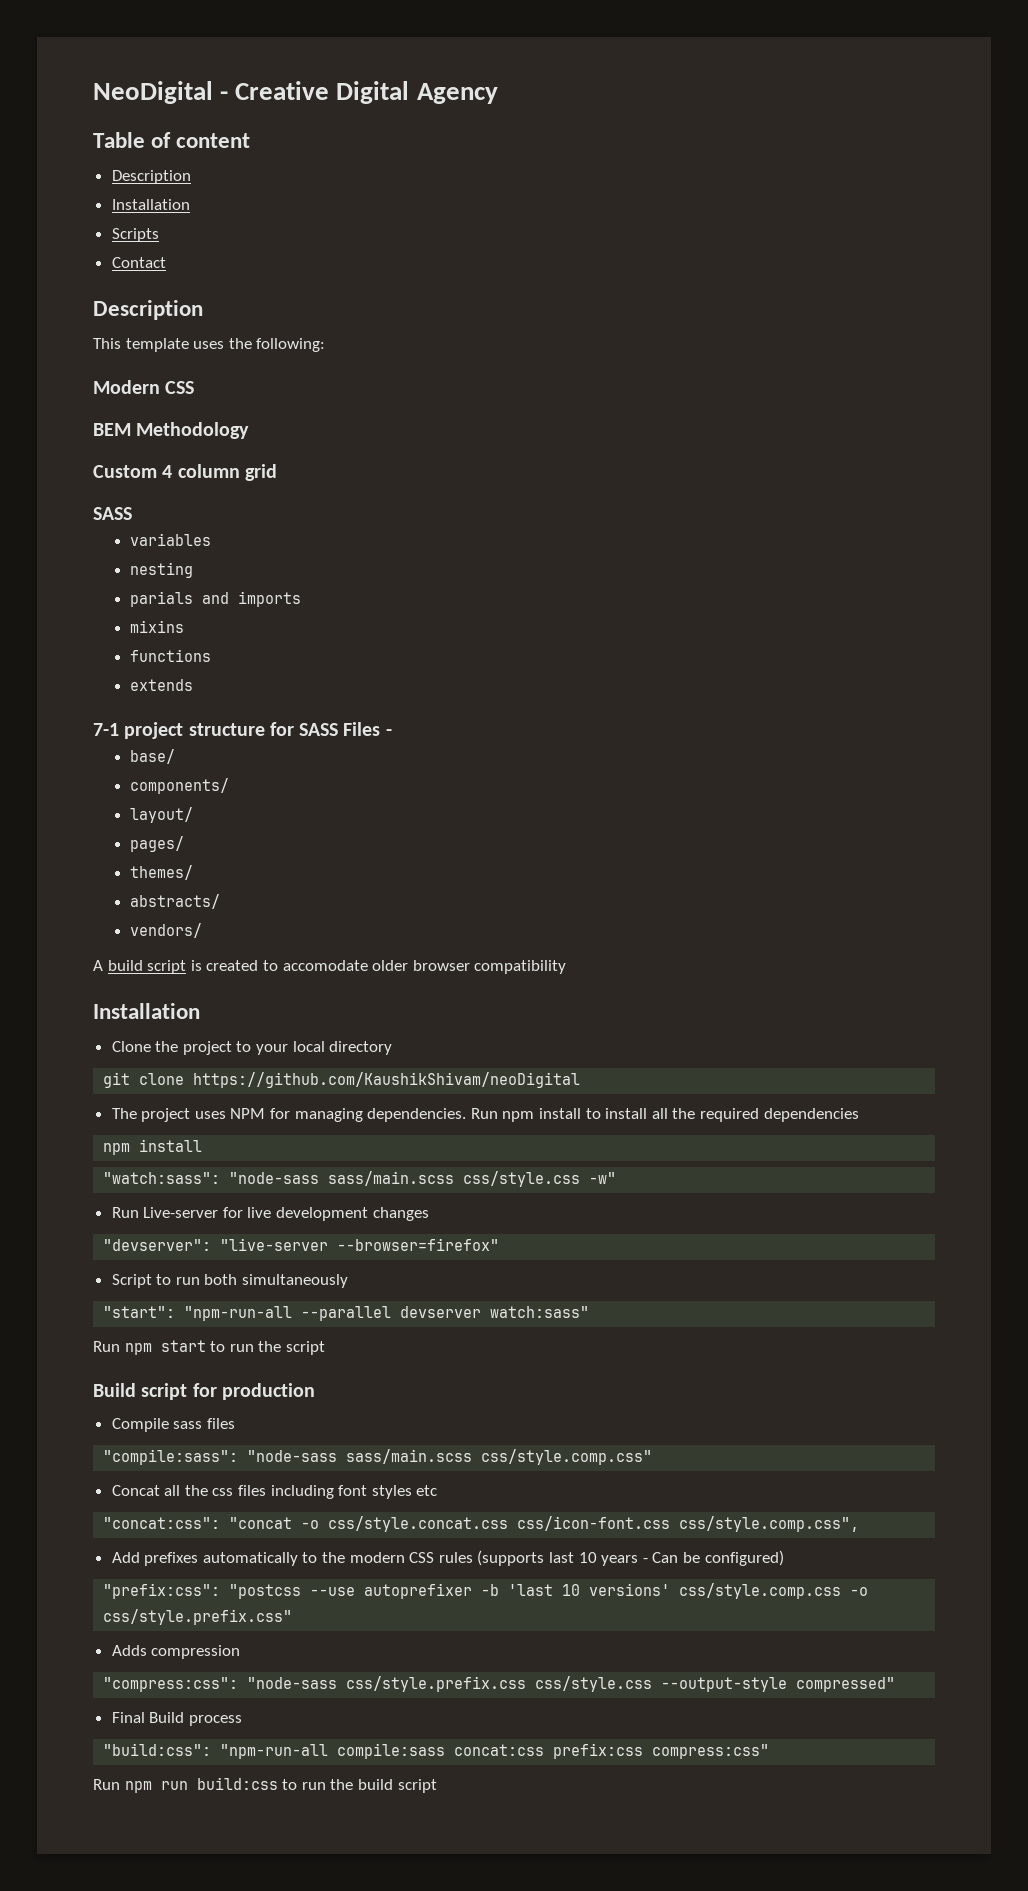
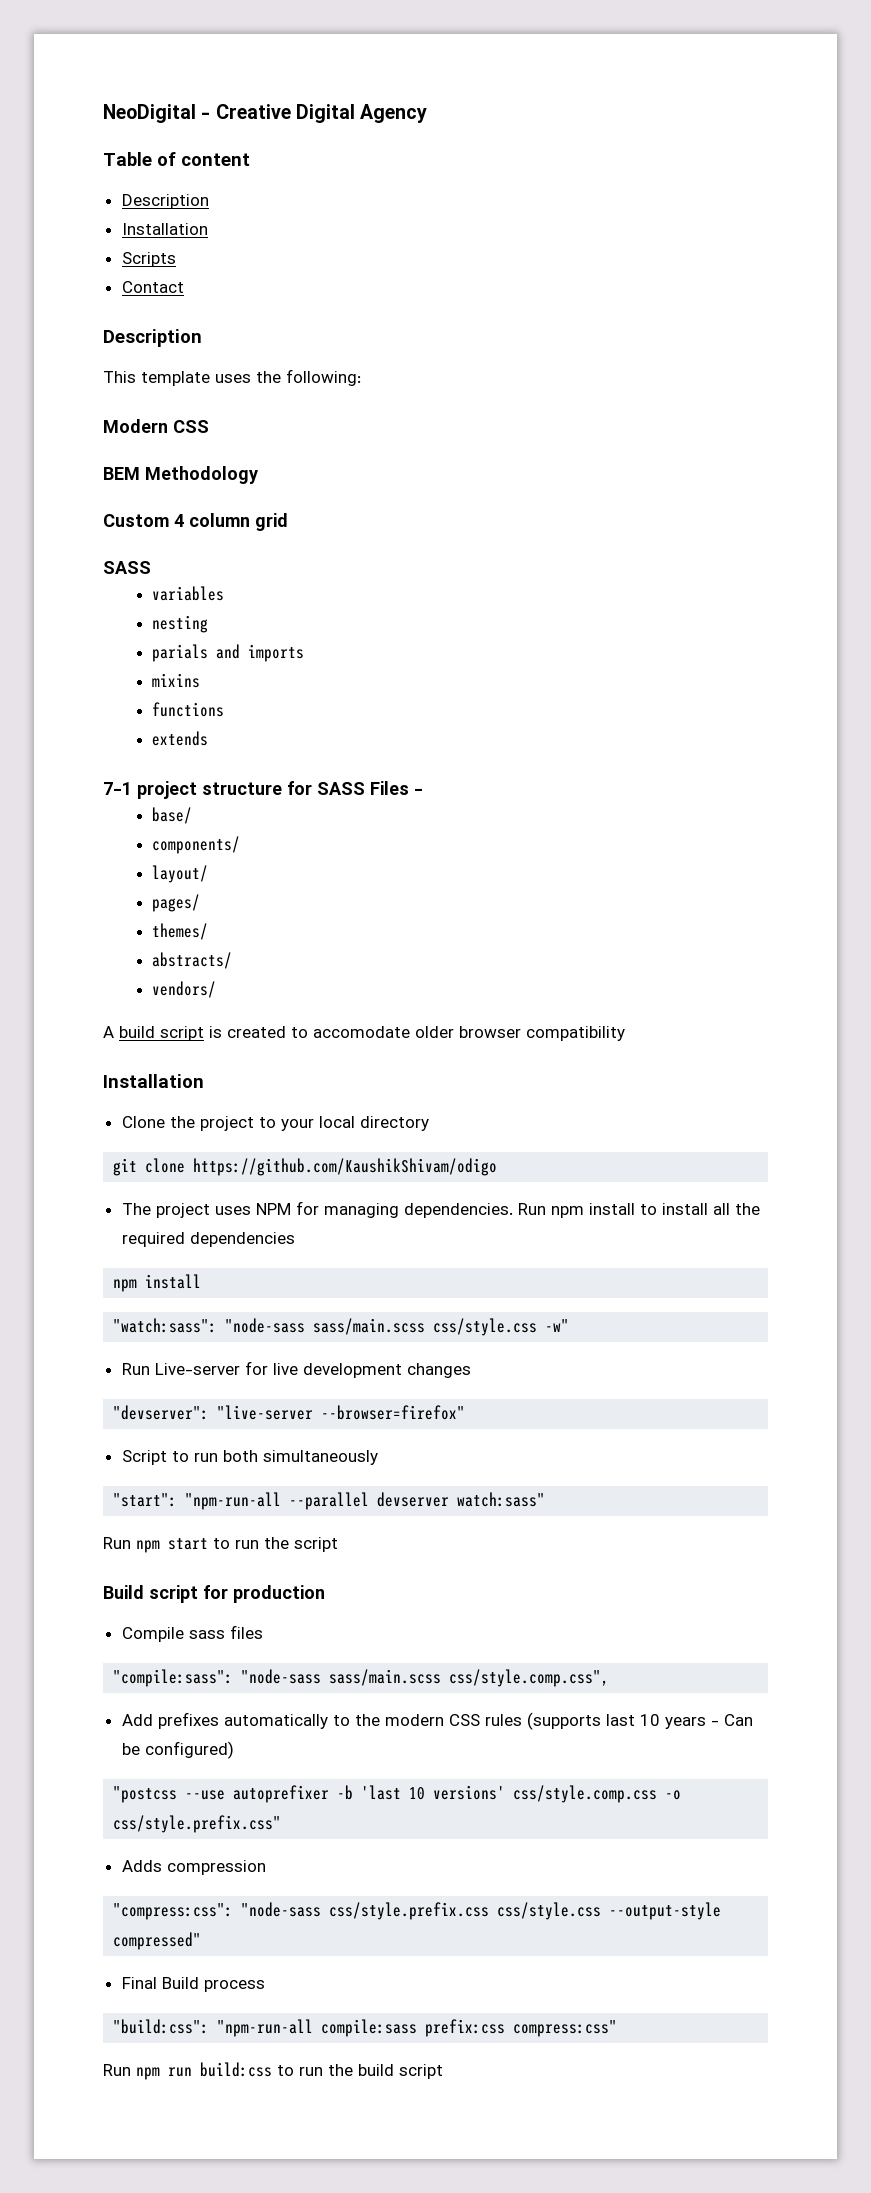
- git clone https://github.com/KaushikShivam/neoDigital
+ git clone https://github.com/KaushikShivam/odigo
- "compile:sass": "node-sass sass/main.scss css/style.comp.css"
- Concat all the css files including font styles etc
- "concat:css": "concat -o css/style.concat.css css/icon-font.css css/style.comp.css",
+ "compile:sass": "node-sass sass/main.scss css/style.comp.css",
- "prefix:css": "postcss --use autoprefixer -b 'last 10 versions' css/style.comp.css -o css/style.prefix.css"
+ "postcss --use autoprefixer -b 'last 10 versions' css/style.comp.css -o css/style.prefix.css"
- "build:css": "npm-run-all compile:sass concat:css prefix:css compress:css"
+ "build:css": "npm-run-all compile:sass prefix:css compress:css"

